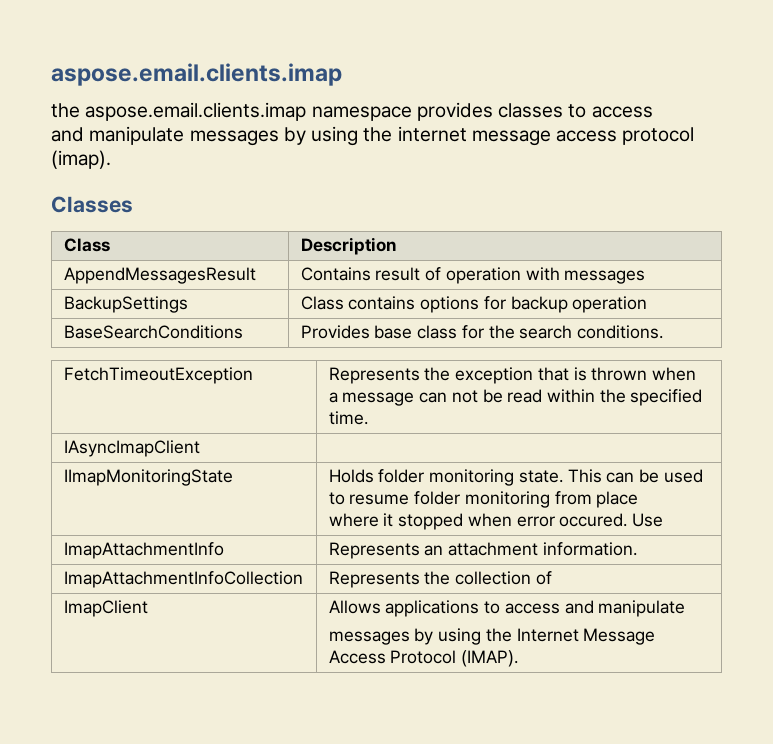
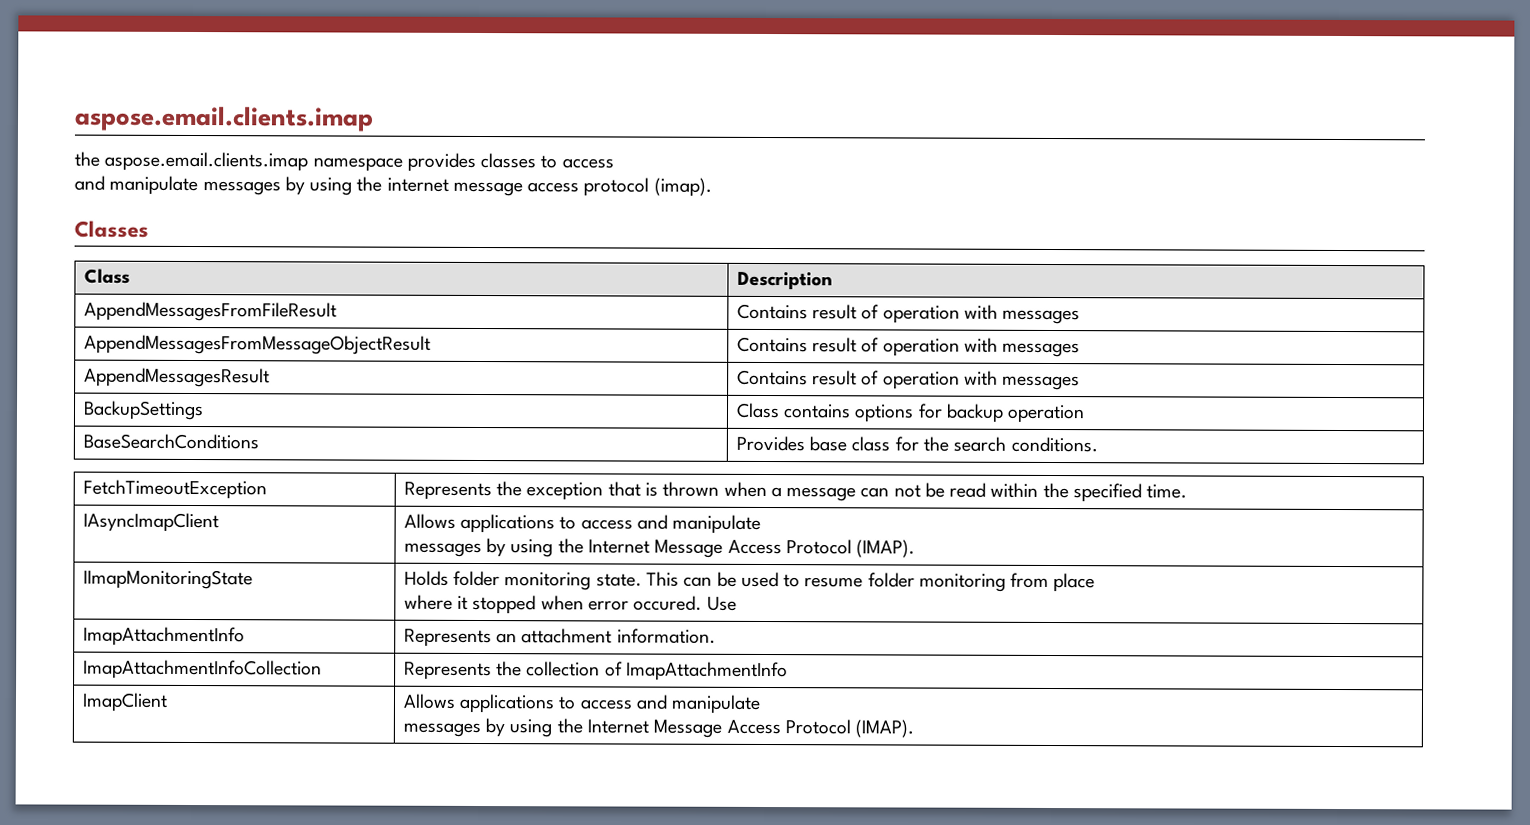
+ AppendMessagesFromFileResult | Contains result of operation with messages
+ AppendMessagesFromMessageObjectResult | Contains result of operation with messages
- IAsyncImapClient |
+ IAsyncImapClient | Allows applications to access and manipulate
+ messages by using the Internet Message Access Protocol (IMAP).
- ImapAttachmentInfoCollection | Represents the collection of
+ ImapAttachmentInfoCollection | Represents the collection of ImapAttachmentInfo

